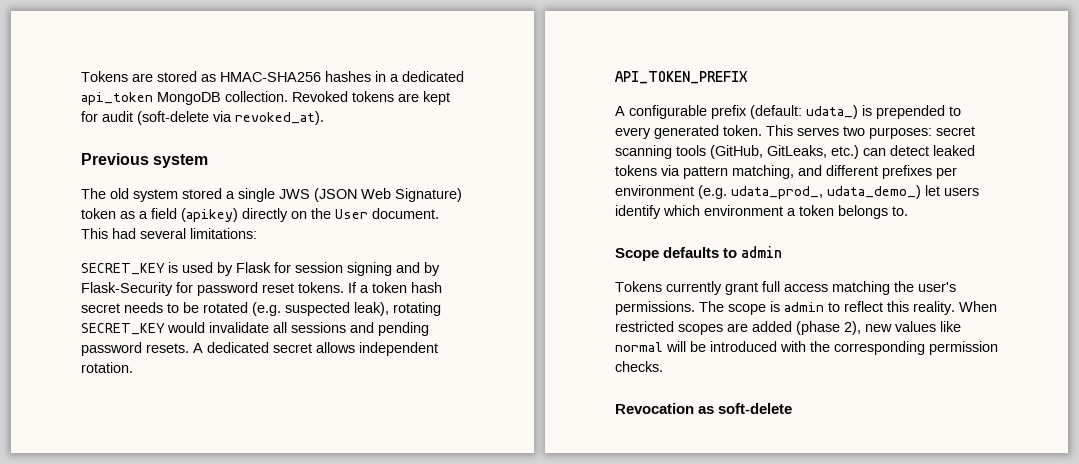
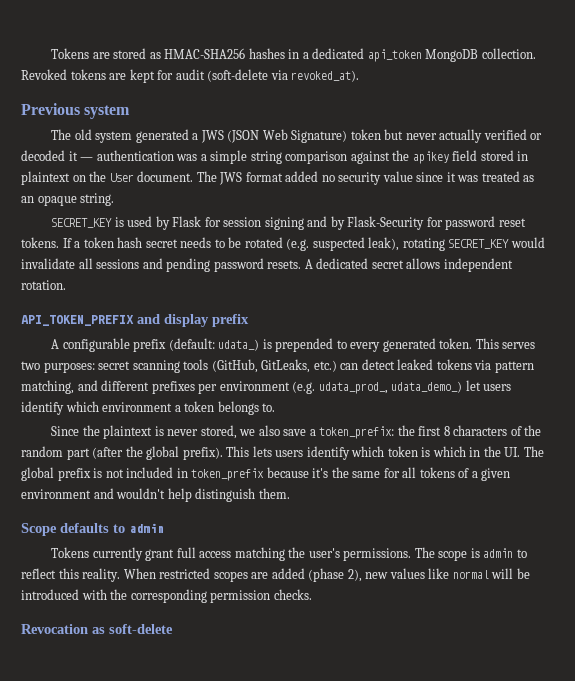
- The old system stored a single JWS (JSON Web Signature) token as a field (apikey) directly on the User document. This had several limitations:
+ The old system generated a JWS (JSON Web Signature) token but never actually verified or decoded it — authentication was a simple string comparison against the apikey field stored in plaintext on the User document. The JWS format added no security value since it was treated as an opaque string.
- API_TOKEN_PREFIX
+ API_TOKEN_PREFIX and display prefix
+ Since the plaintext is never stored, we also save a token_prefix: the first 8 characters of the random part (after the global prefix). This lets users identify which token is which in the UI. The global prefix is not included in token_prefix because it's the same for all tokens of a given environment and wouldn't help distinguish them.

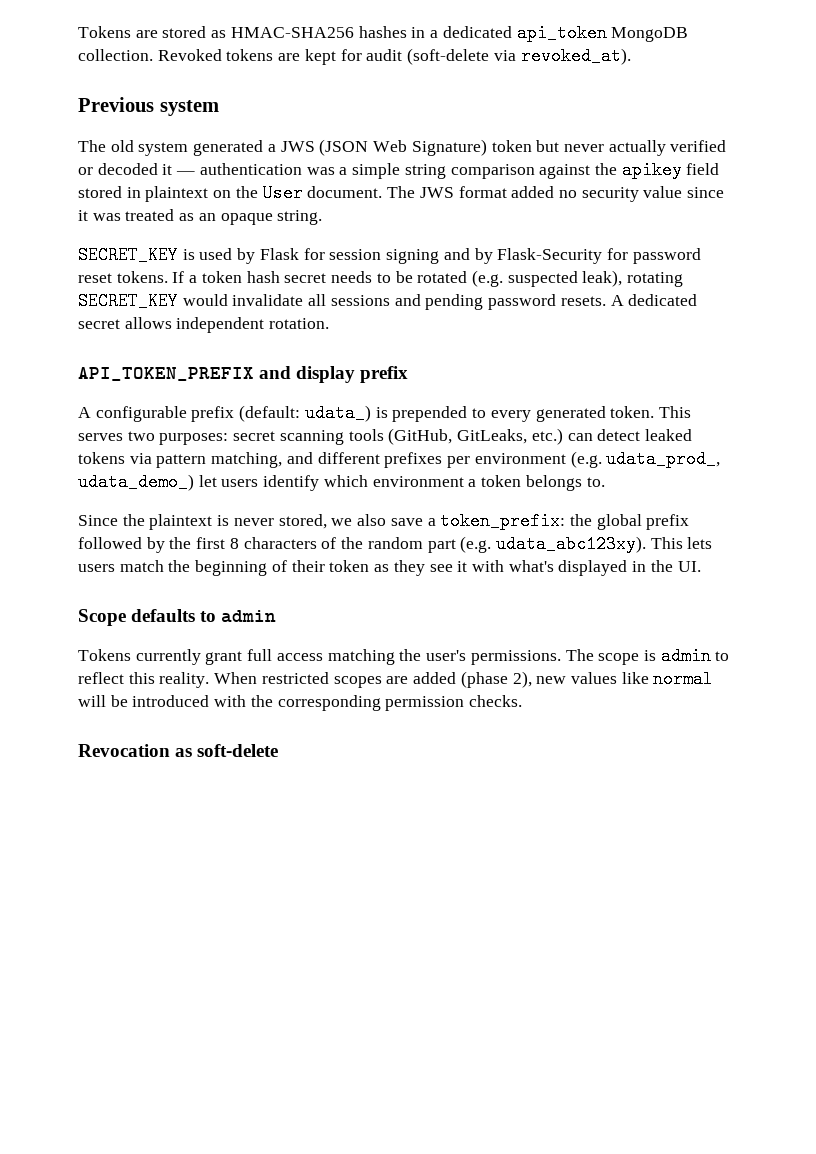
- Since the plaintext is never stored, we also save a token_prefix: the first 8 characters of the random part (after the global prefix). This lets users identify which token is which in the UI. The global prefix is not included in token_prefix because it's the same for all tokens of a given environment and wouldn't help distinguish them.
+ Since the plaintext is never stored, we also save a token_prefix: the global prefix followed by the first 8 characters of the random part (e.g. udata_abc123xy). This lets users match the beginning of their token as they see it with what's displayed in the UI.

